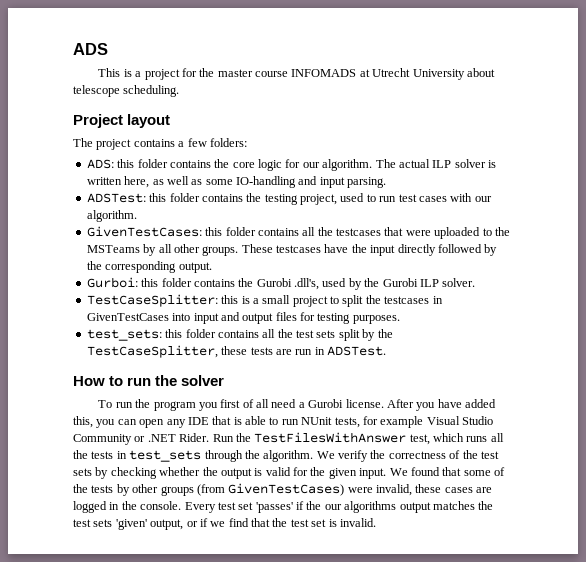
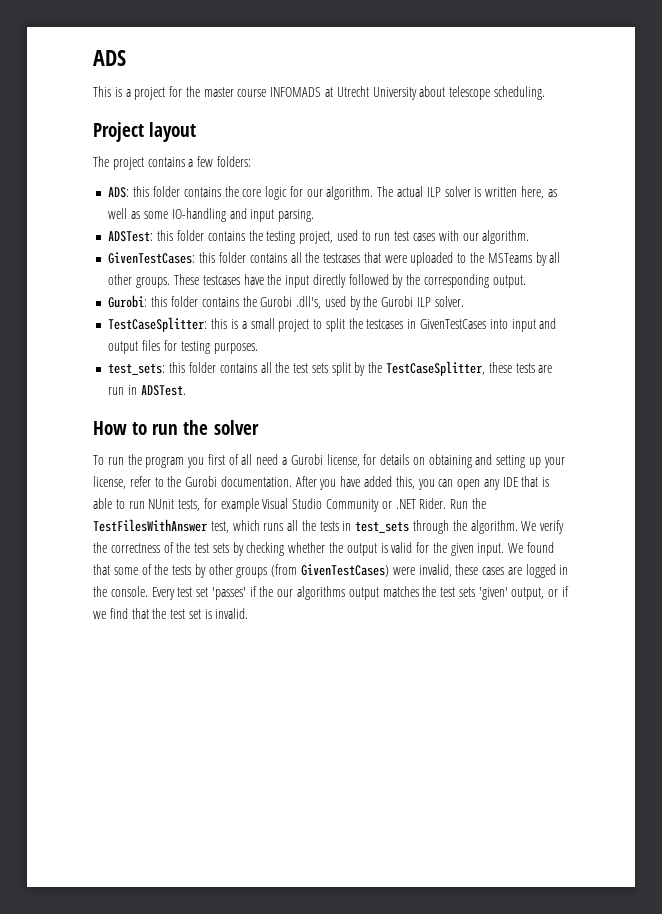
- Gurboi: this folder contains the Gurobi .dll's, used by the Gurobi ILP solver.
+ Gurobi: this folder contains the Gurobi .dll's, used by the Gurobi ILP solver.
- To run the program you first of all need a Gurobi license.
+ To run the program you first of all need a Gurobi license, for details on obtaining and setting up your license, refer to the Gurobi documentation.

